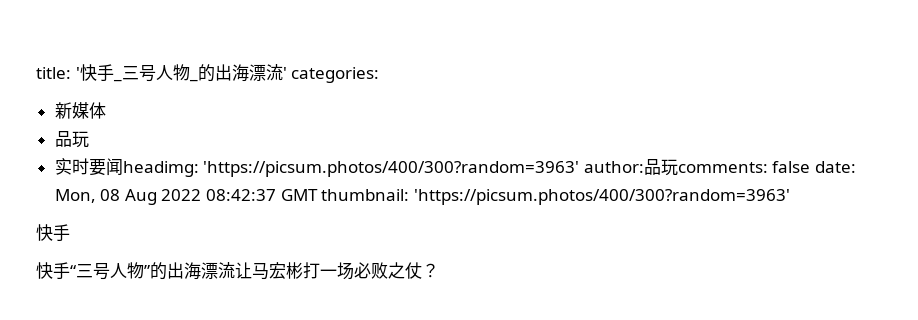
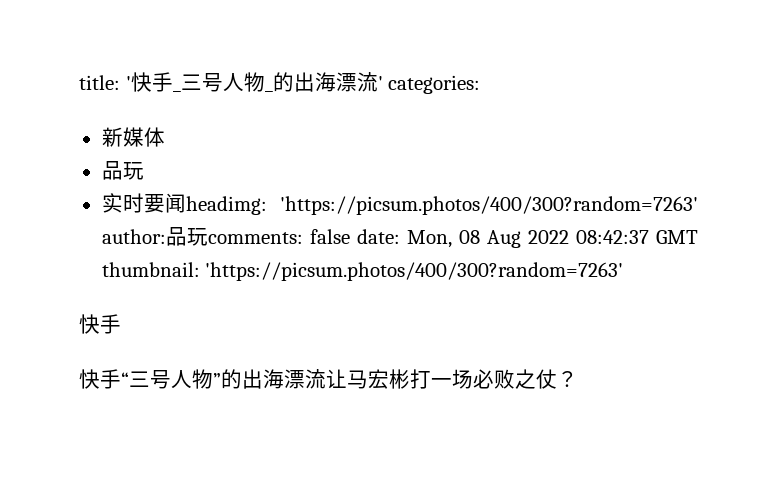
- 实时要闻headimg: 'https://picsum.photos/400/300?random=3963' author:品玩comments: false date: Mon, 08 Aug 2022 08:42:37 GMT thumbnail: 'https://picsum.photos/400/300?random=3963'
+ 实时要闻headimg: 'https://picsum.photos/400/300?random=7263' author:品玩comments: false date: Mon, 08 Aug 2022 08:42:37 GMT thumbnail: 'https://picsum.photos/400/300?random=7263'

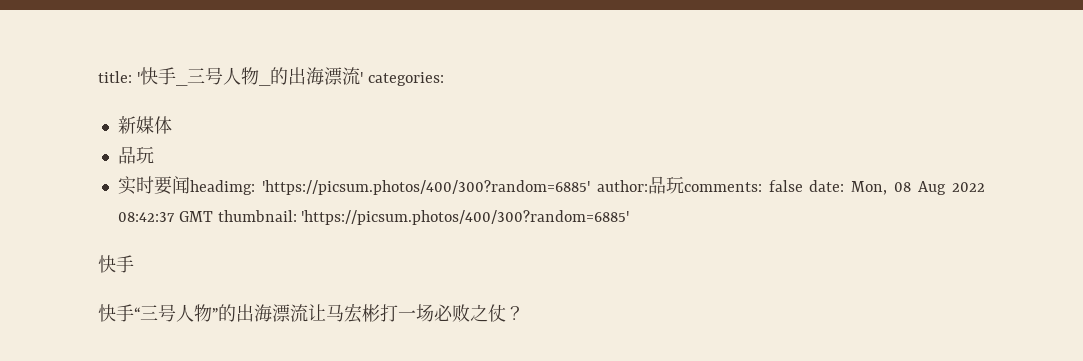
- 实时要闻headimg: 'https://picsum.photos/400/300?random=7263' author:品玩comments: false date: Mon, 08 Aug 2022 08:42:37 GMT thumbnail: 'https://picsum.photos/400/300?random=7263'
+ 实时要闻headimg: 'https://picsum.photos/400/300?random=6885' author:品玩comments: false date: Mon, 08 Aug 2022 08:42:37 GMT thumbnail: 'https://picsum.photos/400/300?random=6885'

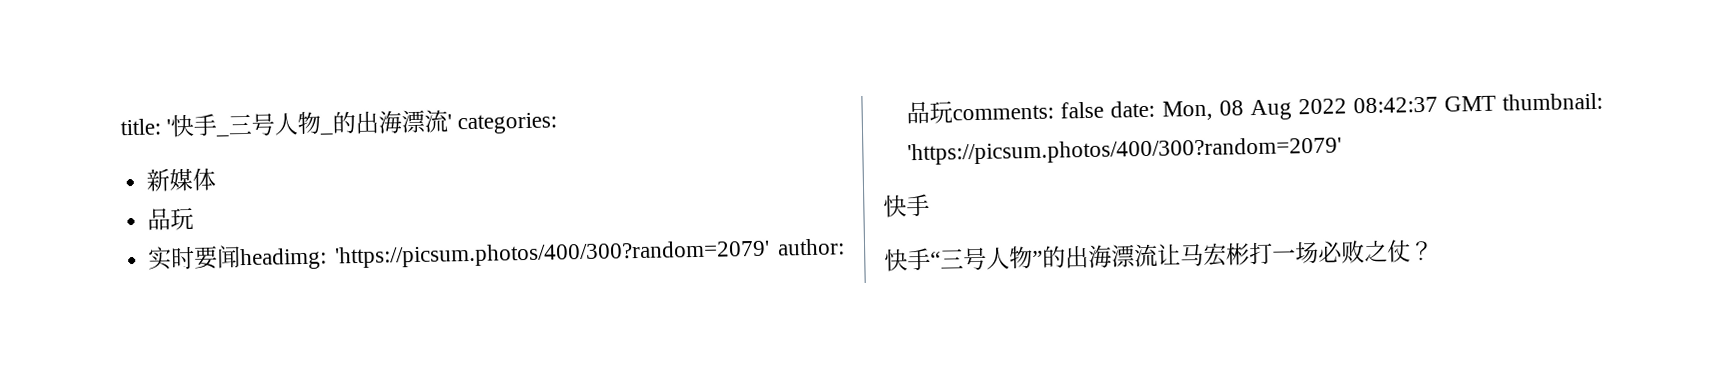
- 实时要闻headimg: 'https://picsum.photos/400/300?random=6885' author:品玩comments: false date: Mon, 08 Aug 2022 08:42:37 GMT thumbnail: 'https://picsum.photos/400/300?random=6885'
+ 实时要闻headimg: 'https://picsum.photos/400/300?random=2079' author:品玩comments: false date: Mon, 08 Aug 2022 08:42:37 GMT thumbnail: 'https://picsum.photos/400/300?random=2079'

